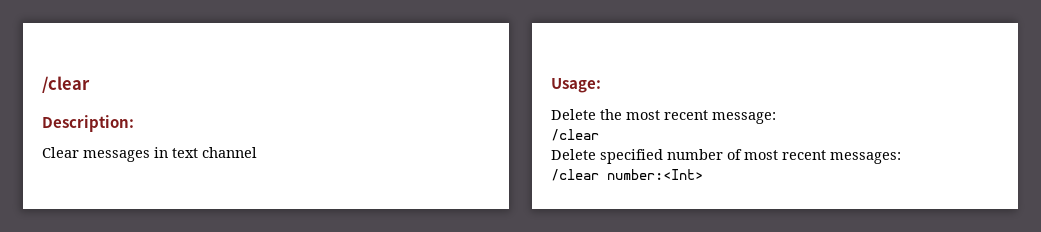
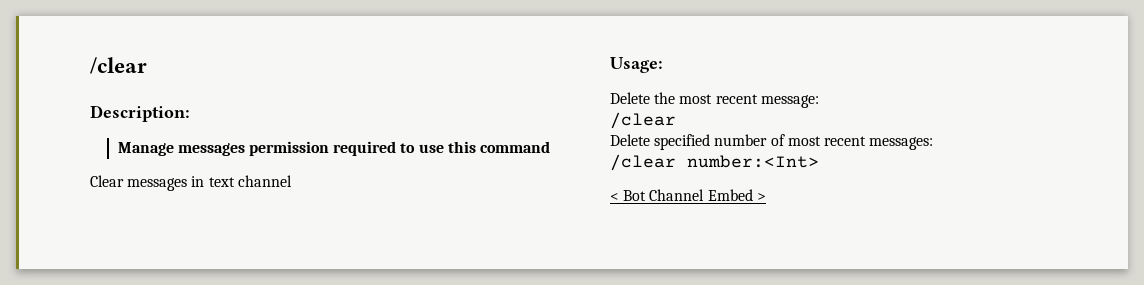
+ Manage messages permission required to use this command
+ < Bot Channel Embed >

